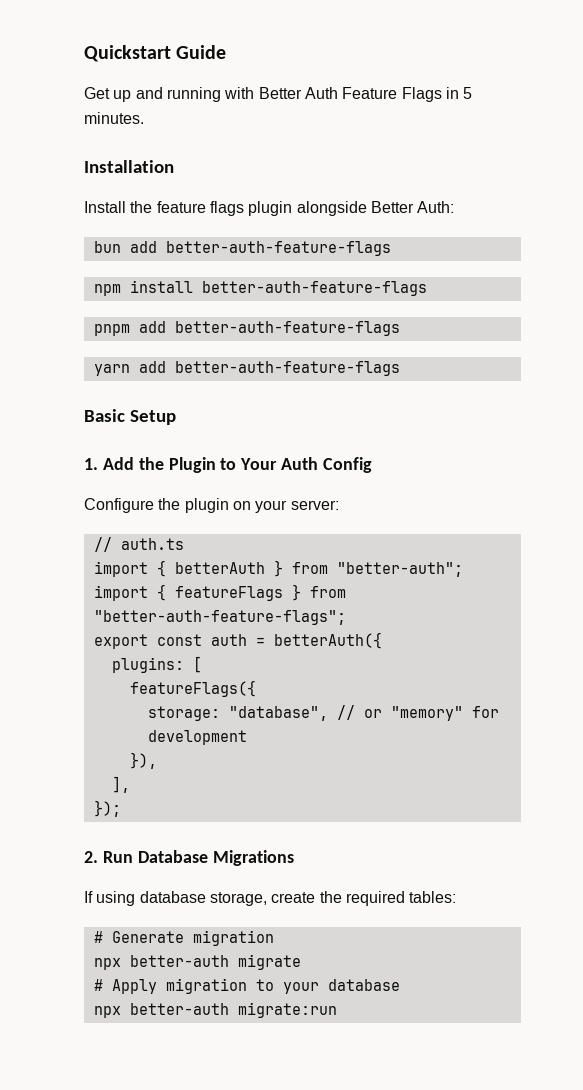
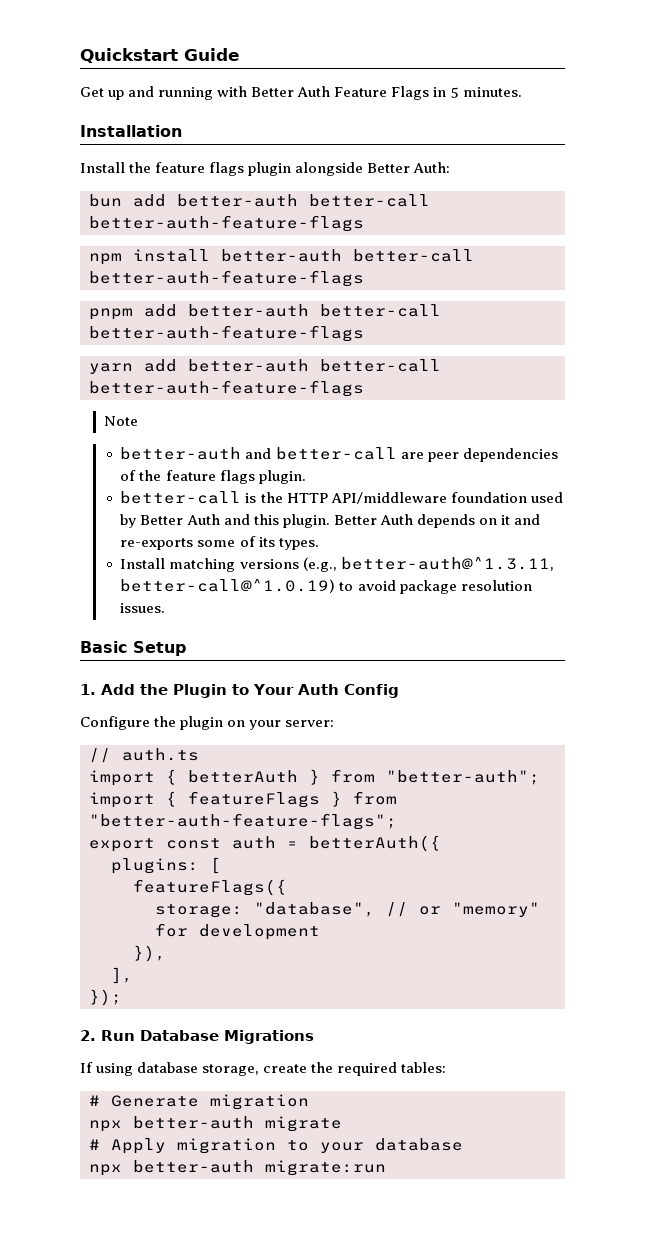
- bun add better-auth-feature-flags
+ bun add better-auth better-call better-auth-feature-flags
- npm install better-auth-feature-flags
+ npm install better-auth better-call better-auth-feature-flags
- pnpm add better-auth-feature-flags
+ pnpm add better-auth better-call better-auth-feature-flags
- yarn add better-auth-feature-flags
+ yarn add better-auth better-call better-auth-feature-flags
+ Note
+ better-auth and better-call are peer dependencies of the feature flags plugin.
+ better-call is the HTTP API/middleware foundation used by Better Auth and this plugin. Better Auth depends on it and re-exports some of its types.
+ Install matching versions (e.g., better-auth@^1.3.11, better-call@^1.0.19) to avoid package resolution issues.

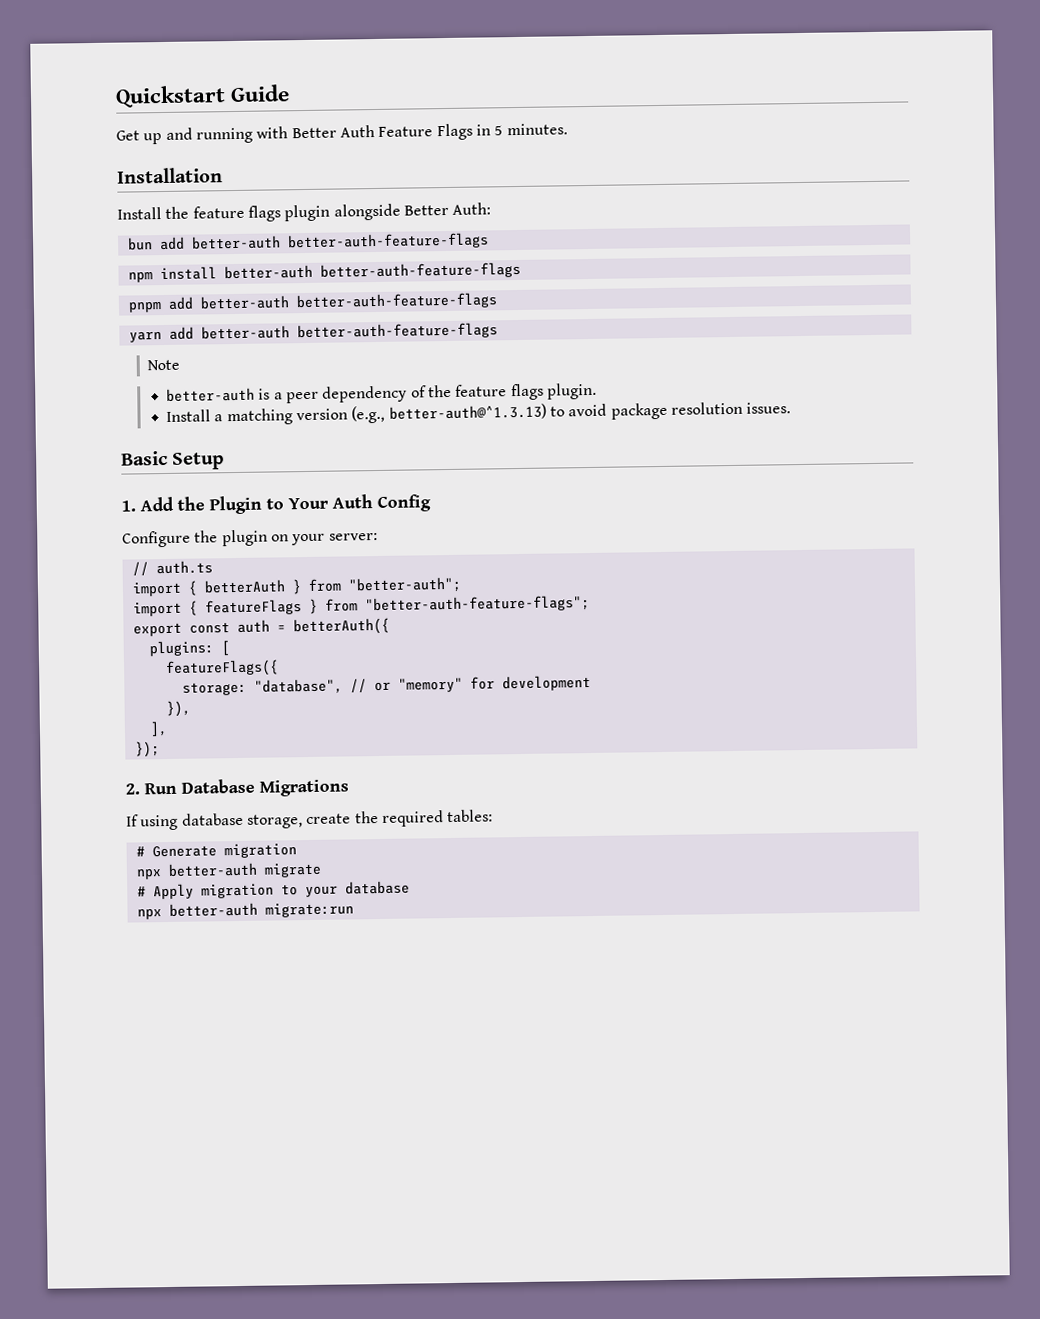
- bun add better-auth better-call better-auth-feature-flags
+ bun add better-auth better-auth-feature-flags
- npm install better-auth better-call better-auth-feature-flags
+ npm install better-auth better-auth-feature-flags
- pnpm add better-auth better-call better-auth-feature-flags
+ pnpm add better-auth better-auth-feature-flags
- yarn add better-auth better-call better-auth-feature-flags
+ yarn add better-auth better-auth-feature-flags
- better-auth and better-call are peer dependencies of the feature flags plugin.
+ better-auth is a peer dependency of the feature flags plugin.
- better-call is the HTTP API/middleware foundation used by Better Auth and this plugin. Better Auth depends on it and re-exports some of its types.
- Install matching versions (e.g., better-auth@^1.3.11, better-call@^1.0.19) to avoid package resolution issues.
+ Install a matching version (e.g., better-auth@^1.3.13) to avoid package resolution issues.

